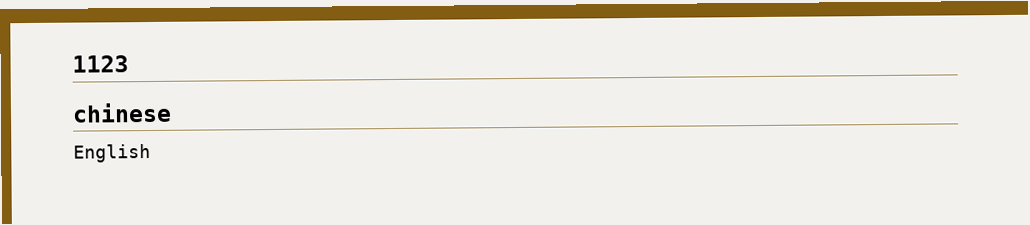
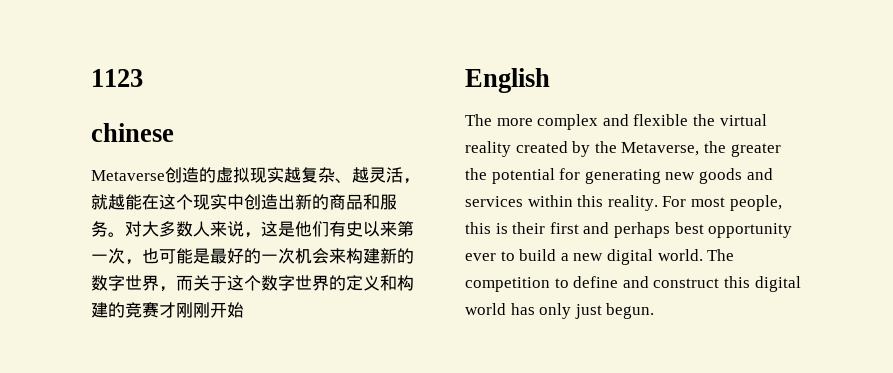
+ Metaverse创造的虚拟现实越复杂、越灵活，就越能在这个现实中创造出新的商品和服务。对大多数人来说，这是他们有史以来第一次，也可能是最好的一次机会来构建新的数字世界，而关于这个数字世界的定义和构建的竞赛才刚刚开始
  English
+ The more complex and flexible the virtual reality created by the Metaverse, the greater the potential for generating new goods and services within this reality. For most people, this is their first and perhaps best opportunity ever to build a new digital world. The competition to define and construct this digital world has only just begun.

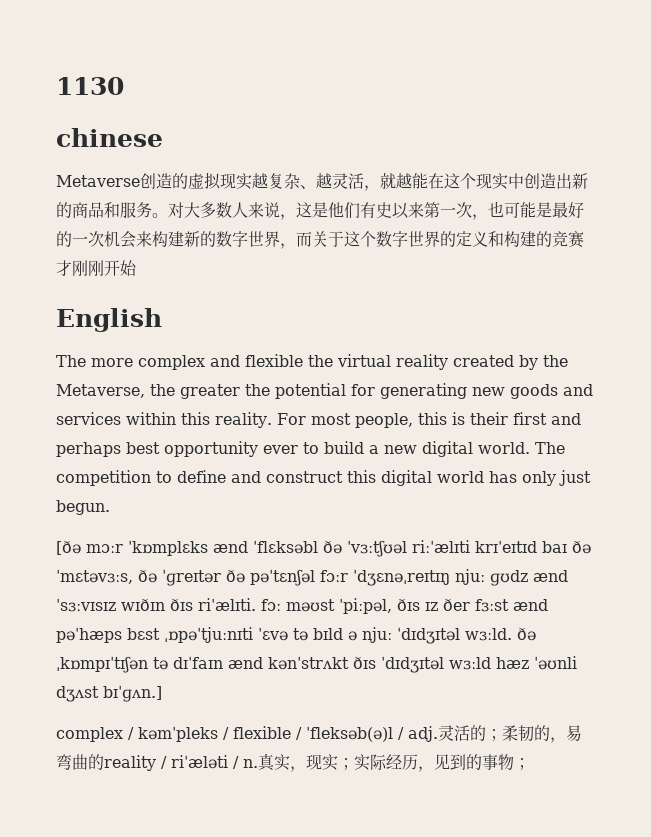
- 1123
+ 1130
+ [ðə mɔːr ˈkɒmplɛks ænd ˈflɛksəbl ðə ˈvɜːtʃʊəl riːˈælɪti krɪˈeɪtɪd baɪ ðə ˈmɛtəvɜːs, ðə ˈɡreɪtər ðə pəˈtɛnʃəl fɔːr ˈdʒɛnəˌreɪtɪŋ njuː ɡʊdz ænd ˈsɜːvɪsɪz wɪðɪn ðɪs riˈælɪti. fɔː məʊst ˈpiːpəl, ðɪs ɪz ðer fɜːst ænd pəˈhæps bɛst ˌɒpəˈtjuːnɪti ˈɛvə tə bɪld ə njuː ˈdɪdʒɪtəl wɜːld. ðə ˌkɒmpɪˈtɪʃən tə dɪˈfaɪn ænd kənˈstrʌkt ðɪs ˈdɪdʒɪtəl wɜːld hæz ˈəʊnli dʒʌst bɪˈɡʌn.]
+ complex / kəmˈpleks / flexible / ˈfleksəb(ə)l / adj.灵活的；柔韧的，易弯曲的reality / riˈæləti / n.真实，现实；实际经历，见到的事物；

